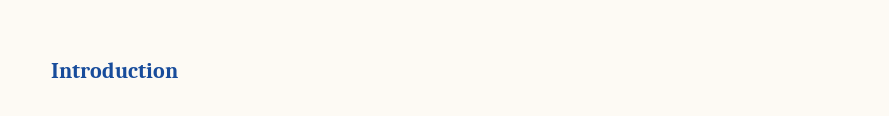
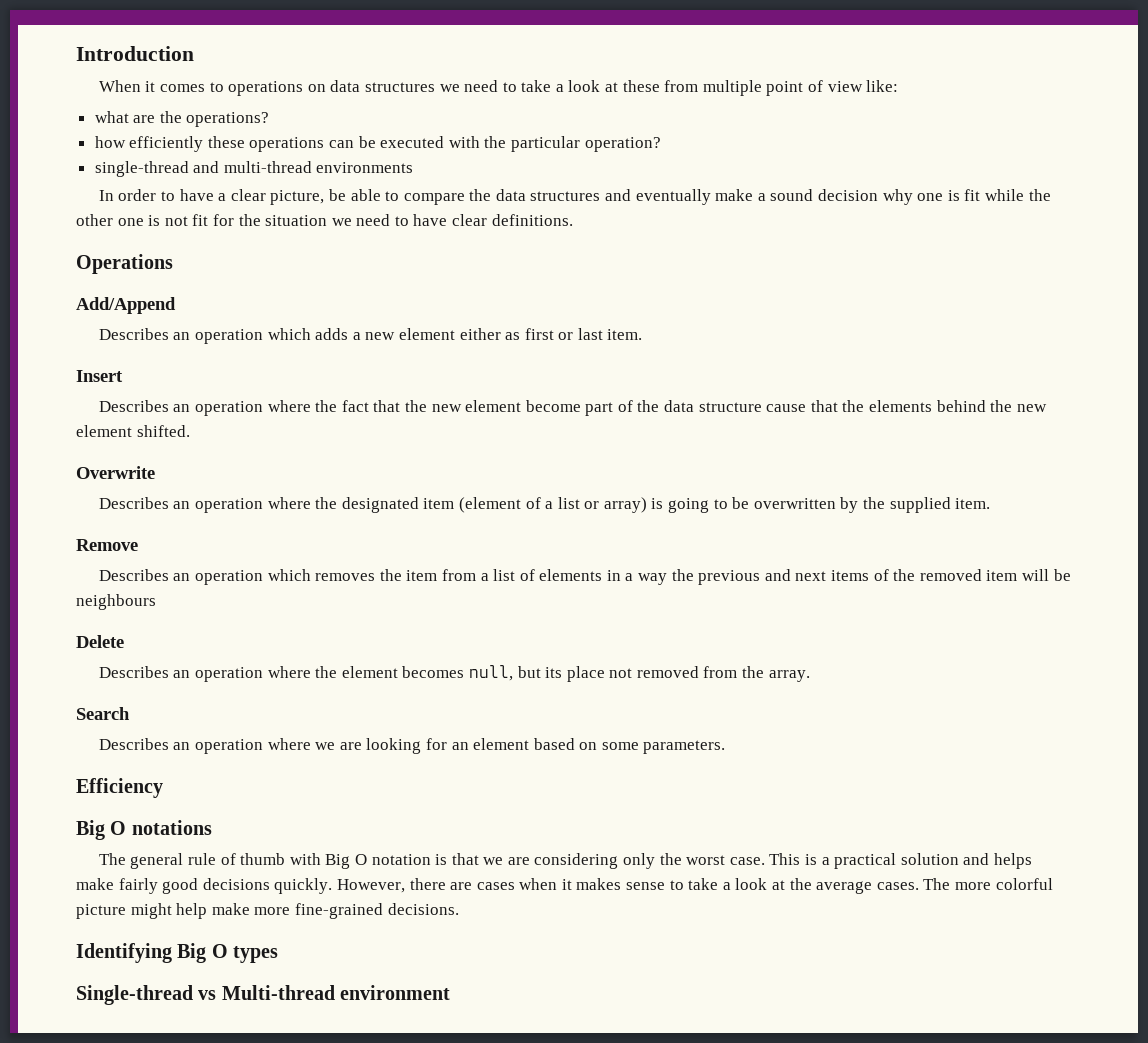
+ When it comes to operations on data structures we need to take a look at these from multiple point of view like:
+ what are the operations?
+ how efficiently these operations can be executed with the particular operation?
+ single-thread and multi-thread environments
+ In order to have a clear picture, be able to compare the data structures and eventually make a sound decision why one is fit while the other one is not fit for the situation we need to have clear definitions.
+ Operations
+ Add/Append
+ Describes an operation which adds a new element either as first or last item.
+ Insert
+ Describes an operation where the fact that the new element become part of the data structure cause that the elements behind the new element shifted.
+ Overwrite
+ Describes an operation where the designated item (element of a list or array) is going to be overwritten by the supplied item.
+ Remove
+ Describes an operation which removes the item from a list of elements in a way the previous and next items of the removed item will be neighbours
+ Delete
+ Describes an operation where the element becomes null, but its place not removed from the array.
+ Search
+ Describes an operation where we are looking for an element based on some parameters.
+ Efficiency
+ Big O notations
+ The general rule of thumb with Big O notation is that we are considering only the worst case. This is a practical solution and helps make fairly good decisions quickly. However, there are cases when it makes sense to take a look at the average cases. The more colorful picture might help make more fine-grained decisions.
+ Identifying Big O types
+ Single-thread vs Multi-thread environment

